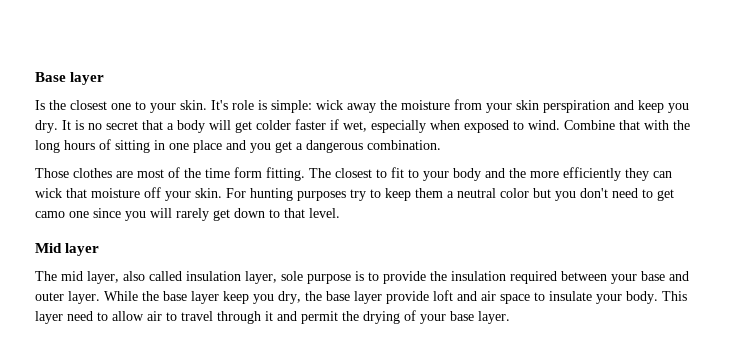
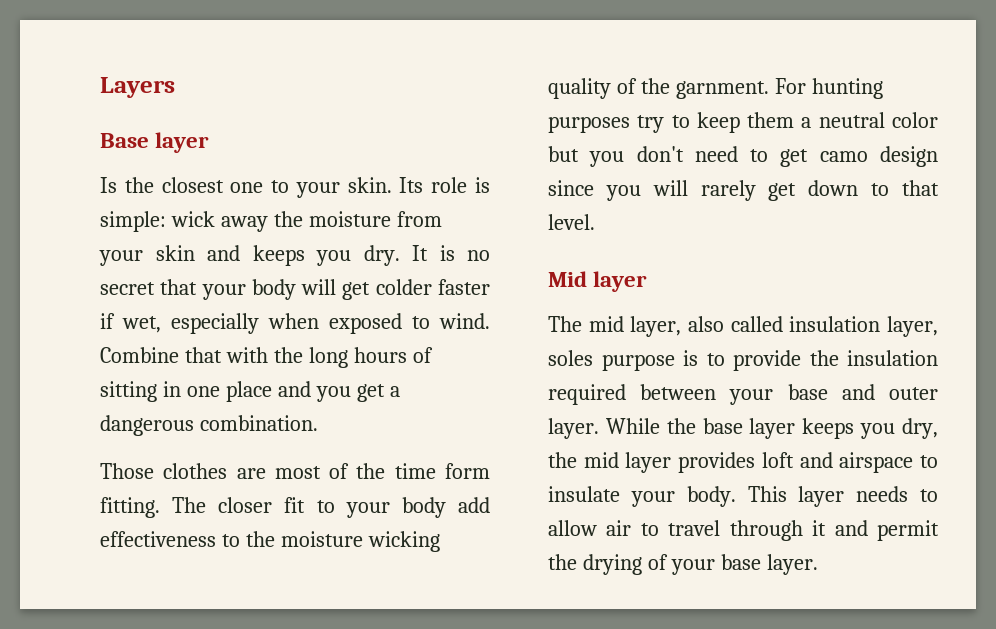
+ Layers
- It's role is simple: wick away the moisture from your skin perspiration and keep you dry.
+ Its role is simple: wick away the moisture from your skin and keeps you dry.
- It is no secret that a body will get colder faster if wet, especially when exposed to wind.
+ It is no secret that your body will get colder faster if wet, especially when exposed to wind.
- The closest to fit to your body and the more efficiently they can wick that moisture off your skin.
+ The closer fit to your body add effectiveness to the moisture wicking quality of the garnment.
- For hunting purposes try to keep them a neutral color but you don't need to get camo one since you will rarely get down to that level.
+ For hunting purposes try to keep them a neutral color but you don't need to get camo design since you will rarely get down to that level.
- The mid layer, also called insulation layer, sole purpose is to provide the insulation required between your base and outer layer.
+ The mid layer, also called insulation layer, soles purpose is to provide the insulation required between your base and outer layer.
- While the base layer keep you dry, the base layer provide loft and air space to insulate your body.
+ While the base layer keeps you dry, the mid layer provides loft and airspace to insulate your body.
- This layer need to allow air to travel through it and permit the drying of your base layer.
+ This layer needs to allow air to travel through it and permit the drying of your base layer.

